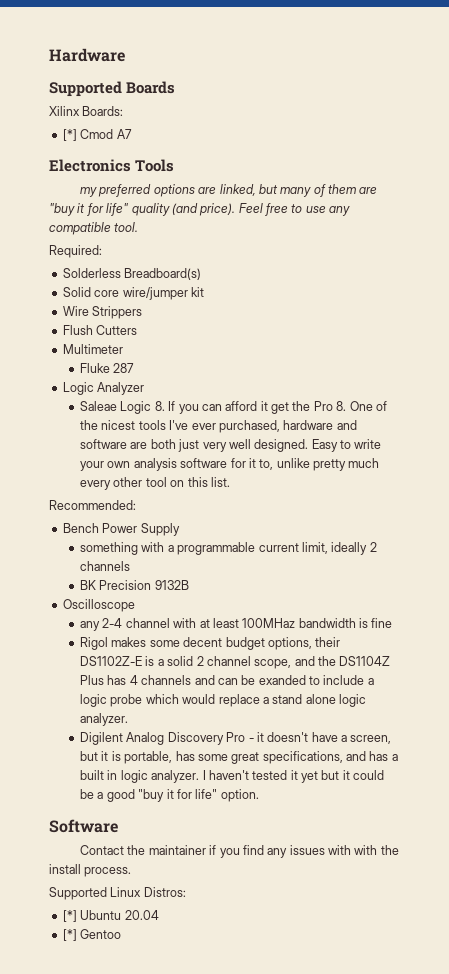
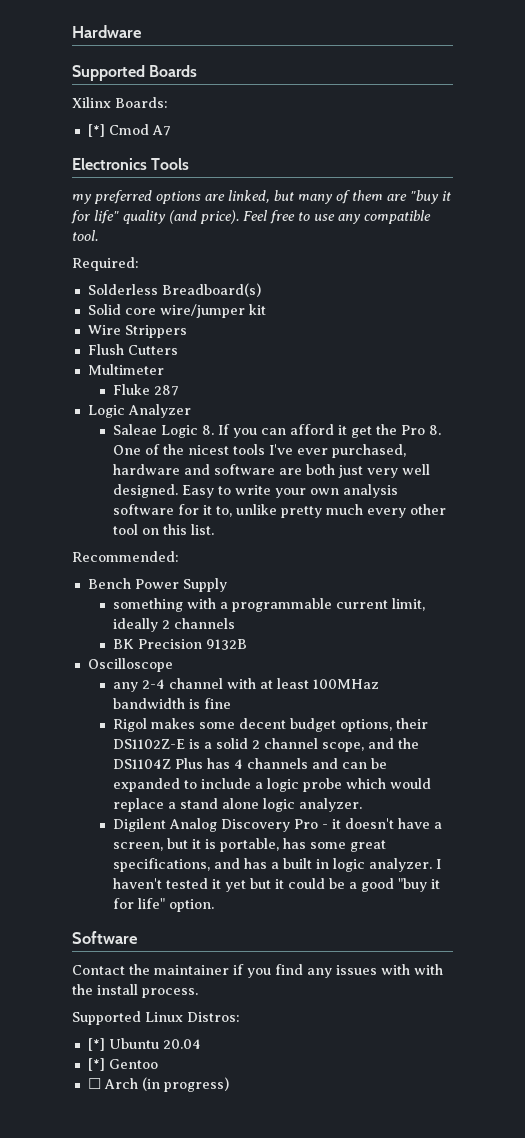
- Rigol makes some decent budget options, their DS1102Z-E is a solid 2 channel scope, and the DS1104Z Plus has 4 channels and can be exanded to include a logic probe which would replace a stand alone logic analyzer.
+ Rigol makes some decent budget options, their DS1102Z-E is a solid 2 channel scope, and the DS1104Z Plus has 4 channels and can be expanded to include a logic probe which would replace a stand alone logic analyzer.
+ ☐ Arch (in progress)

